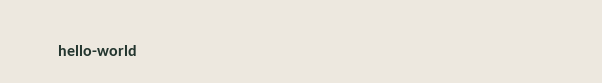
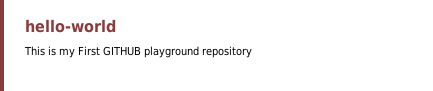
+ This is my First GITHUB playground repository

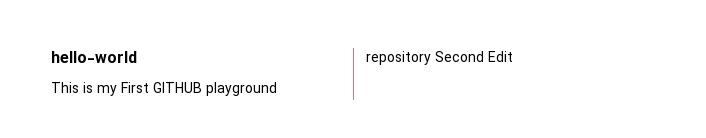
- This is my First GITHUB playground repository
+ This is my First GITHUB playground repository Second Edit

